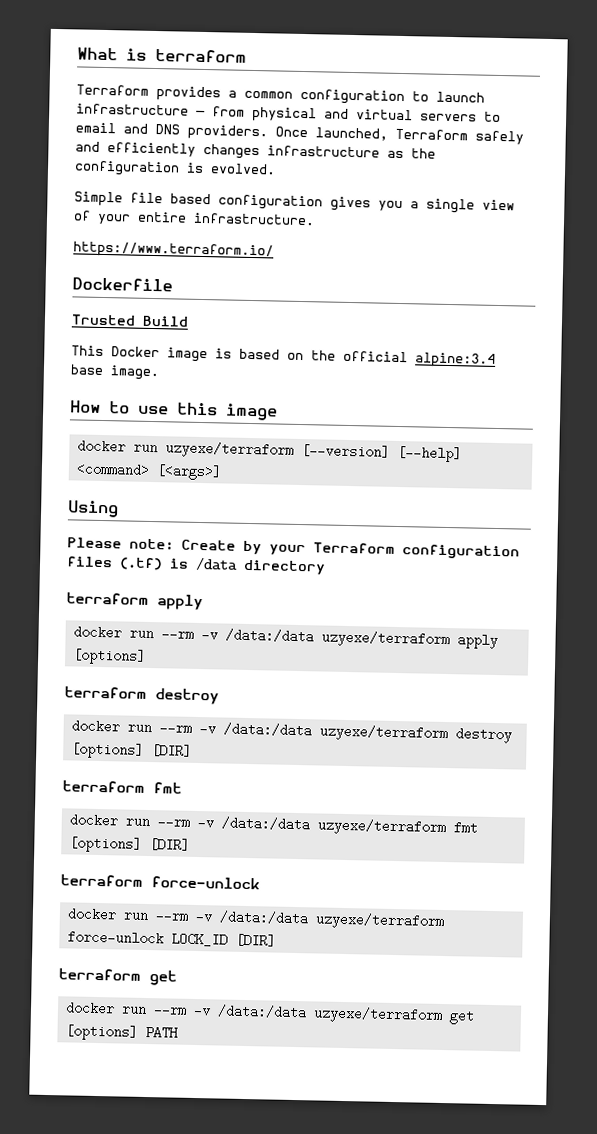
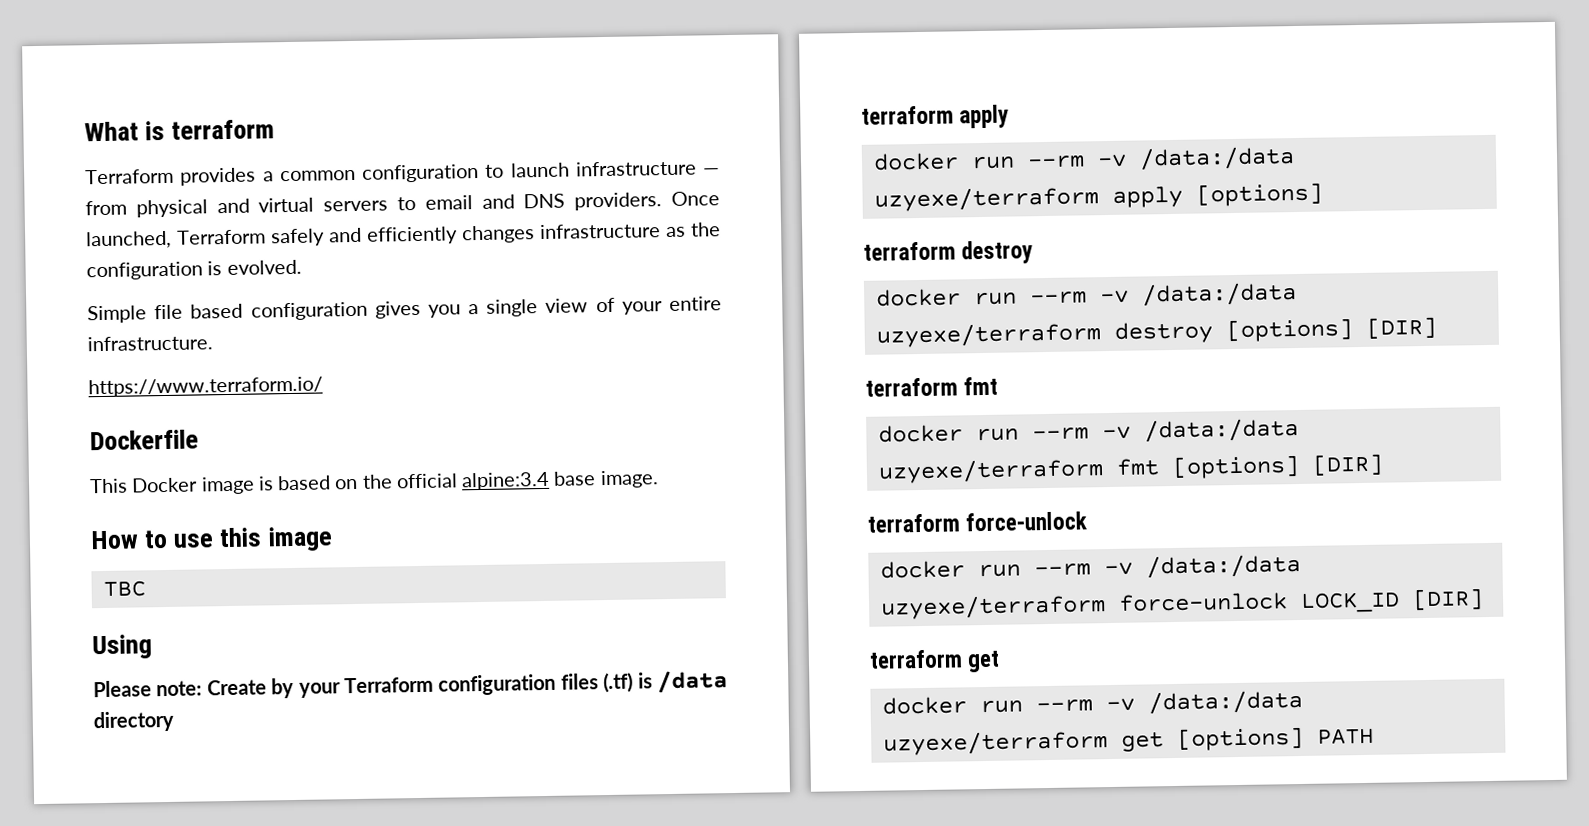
- Trusted Build
- docker run uzyexe/terraform [--version] [--help] <command> [<args>]
+ TBC

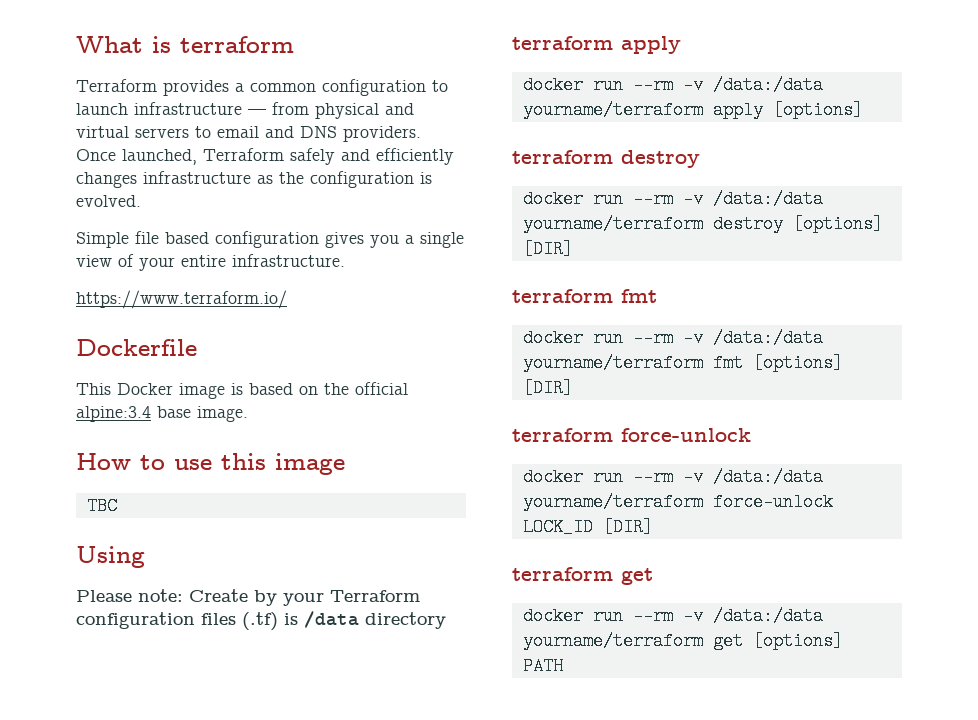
- docker run --rm -v /data:/data uzyexe/terraform apply [options]
+ docker run --rm -v /data:/data yourname/terraform apply [options]
- docker run --rm -v /data:/data uzyexe/terraform destroy [options] [DIR]
+ docker run --rm -v /data:/data yourname/terraform destroy [options] [DIR]
- docker run --rm -v /data:/data uzyexe/terraform fmt [options] [DIR]
+ docker run --rm -v /data:/data yourname/terraform fmt [options] [DIR]
- docker run --rm -v /data:/data uzyexe/terraform force-unlock LOCK_ID [DIR]
+ docker run --rm -v /data:/data yourname/terraform force-unlock LOCK_ID [DIR]
- docker run --rm -v /data:/data uzyexe/terraform get [options] PATH
+ docker run --rm -v /data:/data yourname/terraform get [options] PATH

